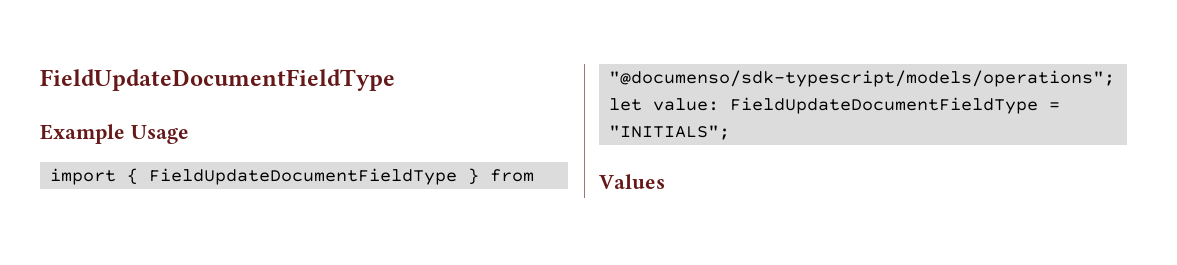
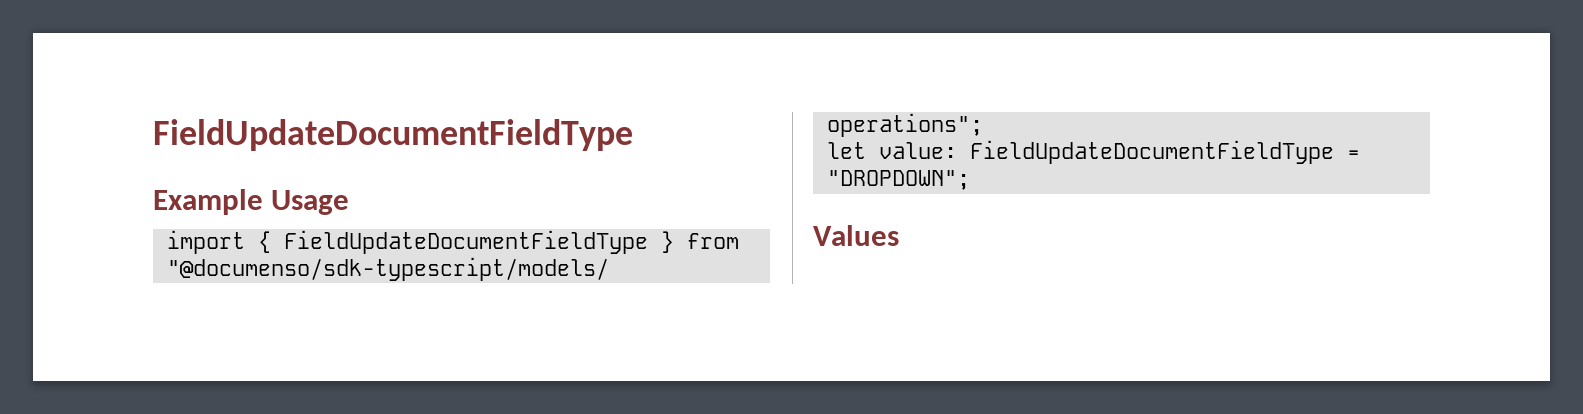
- let value: FieldUpdateDocumentFieldType = "INITIALS";
+ let value: FieldUpdateDocumentFieldType = "DROPDOWN";

